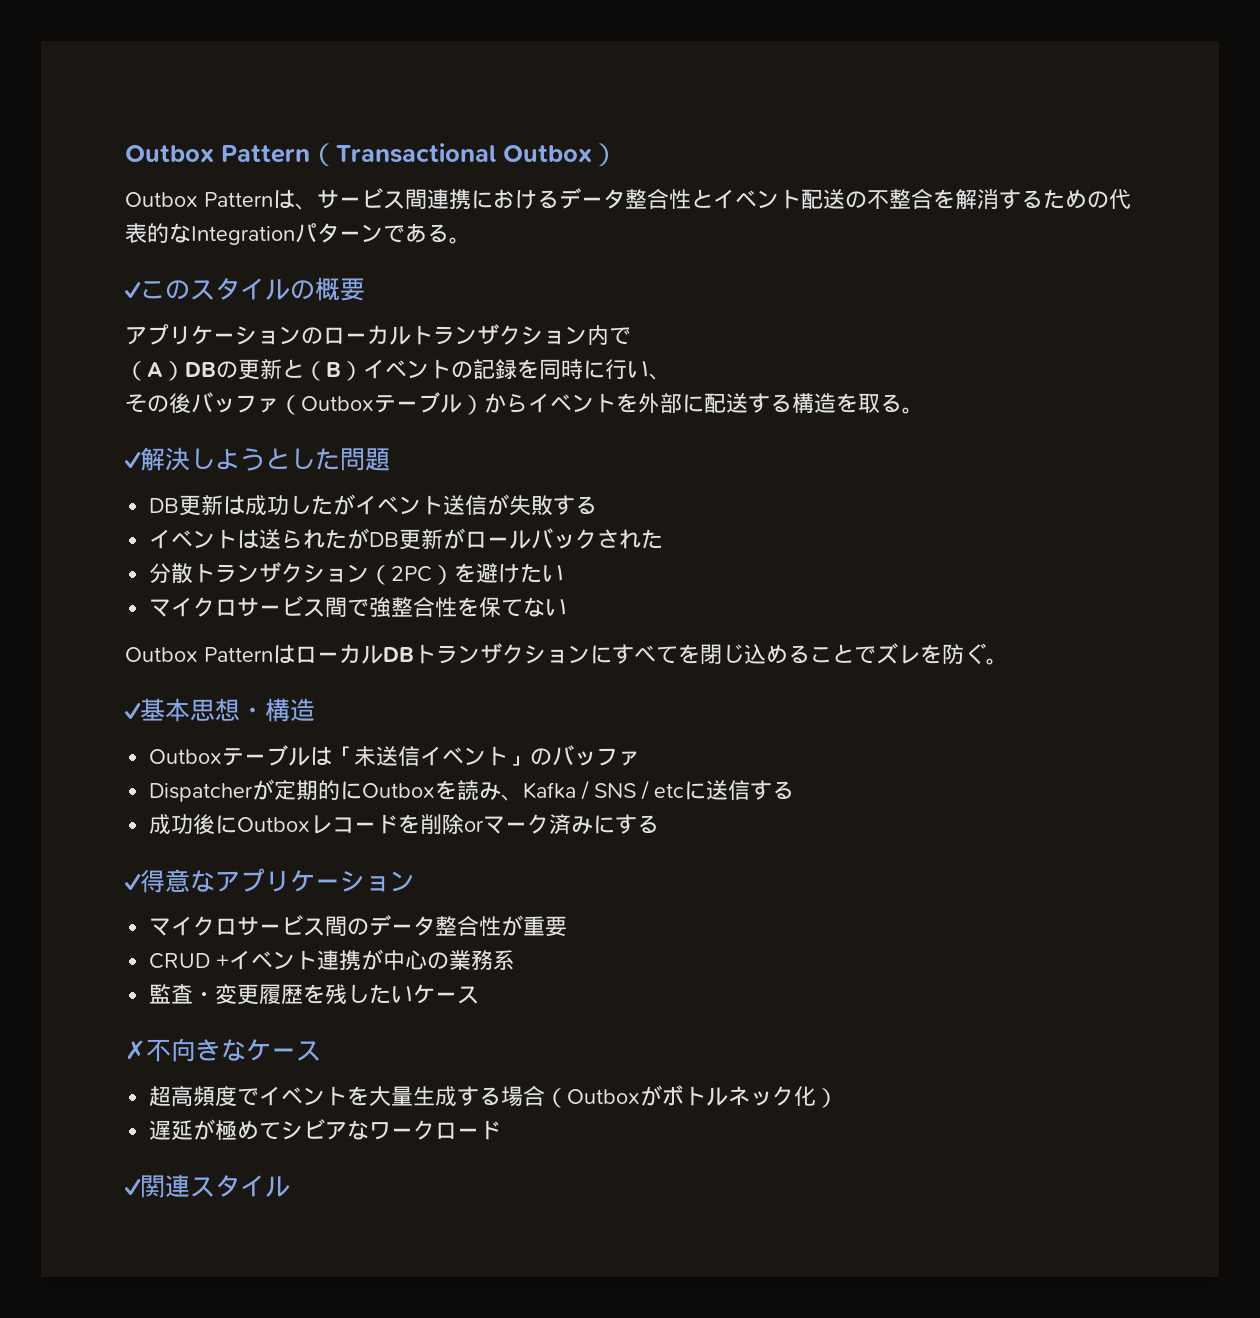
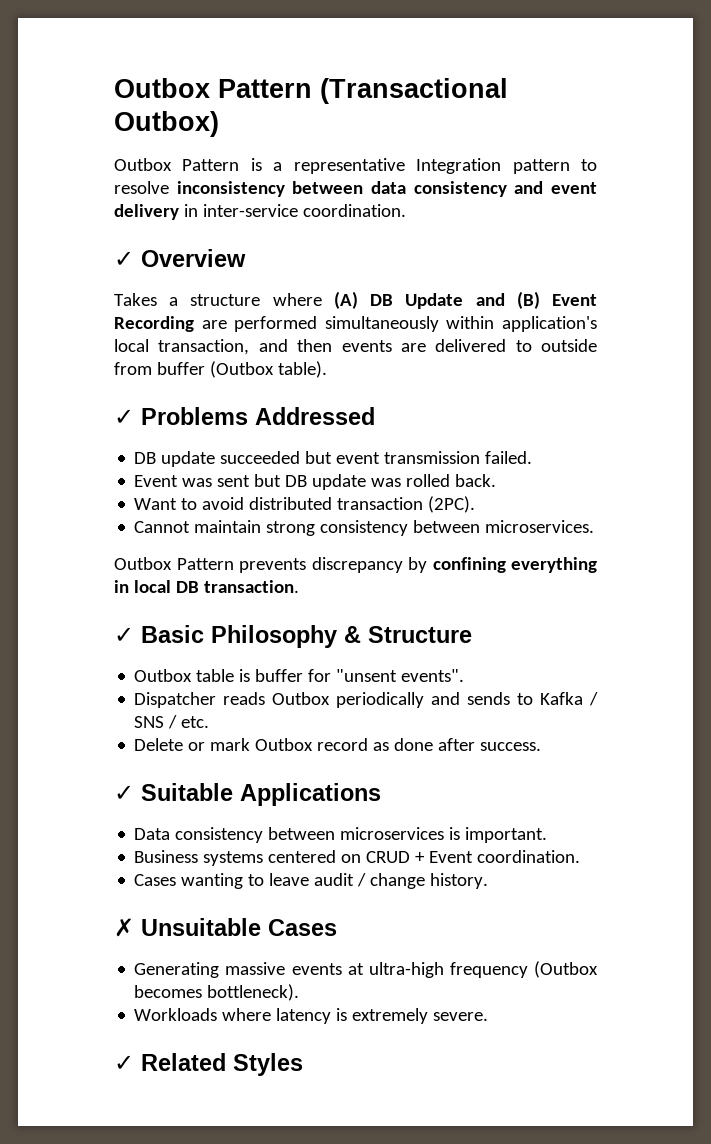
- Outbox Pattern（Transactional Outbox）
- Outbox Patternは、サービス間連携におけるデータ整合性とイベント配送の不整合を解消するための代表的なIntegrationパターンである。
- ✓このスタイルの概要
- アプリケーションのローカルトランザクション内で
- （A）DBの更新と（B）イベントの記録を同時に行い、
- その後バッファ（Outboxテーブル）からイベントを外部に配送する構造を取る。
- ✓解決しようとした問題
- DB更新は成功したがイベント送信が失敗する
- イベントは送られたがDB更新がロールバックされた
- 分散トランザクション（2PC）を避けたい
- マイクロサービス間で強整合性を保てない
- Outbox PatternはローカルDBトランザクションにすべてを閉じ込めることでズレを防ぐ。
- ✓基本思想・構造
- Outboxテーブルは「未送信イベント」のバッファ
- Dispatcherが定期的にOutboxを読み、Kafka / SNS / etcに送信する
- 成功後にOutboxレコードを削除orマーク済みにする
- ✓得意なアプリケーション
- マイクロサービス間のデータ整合性が重要
- CRUD +イベント連携が中心の業務系
- 監査・変更履歴を残したいケース
- ✗不向きなケース
- 超高頻度でイベントを大量生成する場合（Outboxがボトルネック化）
- 遅延が極めてシビアなワークロード
- ✓関連スタイル
+ Outbox Pattern (Transactional Outbox)
+ Outbox Pattern is a representative Integration pattern to resolve inconsistency between data consistency and event delivery in inter-service coordination.
+ ✓ Overview
+ Takes a structure where (A) DB Update and (B) Event Recording are performed simultaneously within application's local transaction, and then events are delivered to outside from buffer (Outbox table).
+ ✓ Problems Addressed
+ DB update succeeded but event transmission failed.
+ Event was sent but DB update was rolled back.
+ Want to avoid distributed transaction (2PC).
+ Cannot maintain strong consistency between microservices.
+ Outbox Pattern prevents discrepancy by confining everything in local DB transaction.
+ ✓ Basic Philosophy & Structure
+ Outbox table is buffer for "unsent events".
+ Dispatcher reads Outbox periodically and sends to Kafka / SNS / etc.
+ Delete or mark Outbox record as done after success.
+ ✓ Suitable Applications
+ Data consistency between microservices is important.
+ Business systems centered on CRUD + Event coordination.
+ Cases wanting to leave audit / change history.
+ ✗ Unsuitable Cases
+ Generating massive events at ultra-high frequency (Outbox becomes bottleneck).
+ Workloads where latency is extremely severe.
+ ✓ Related Styles

